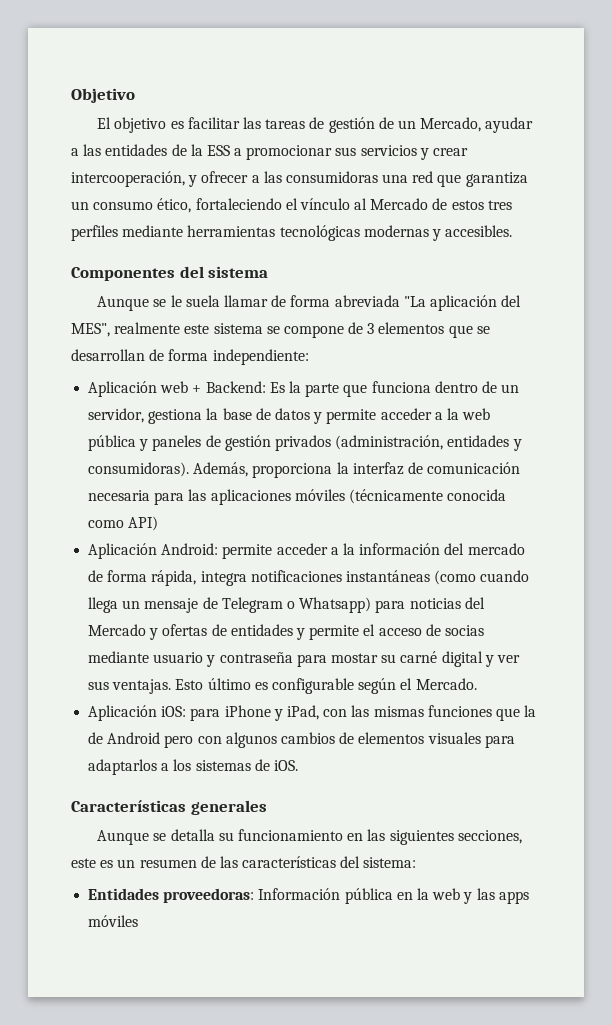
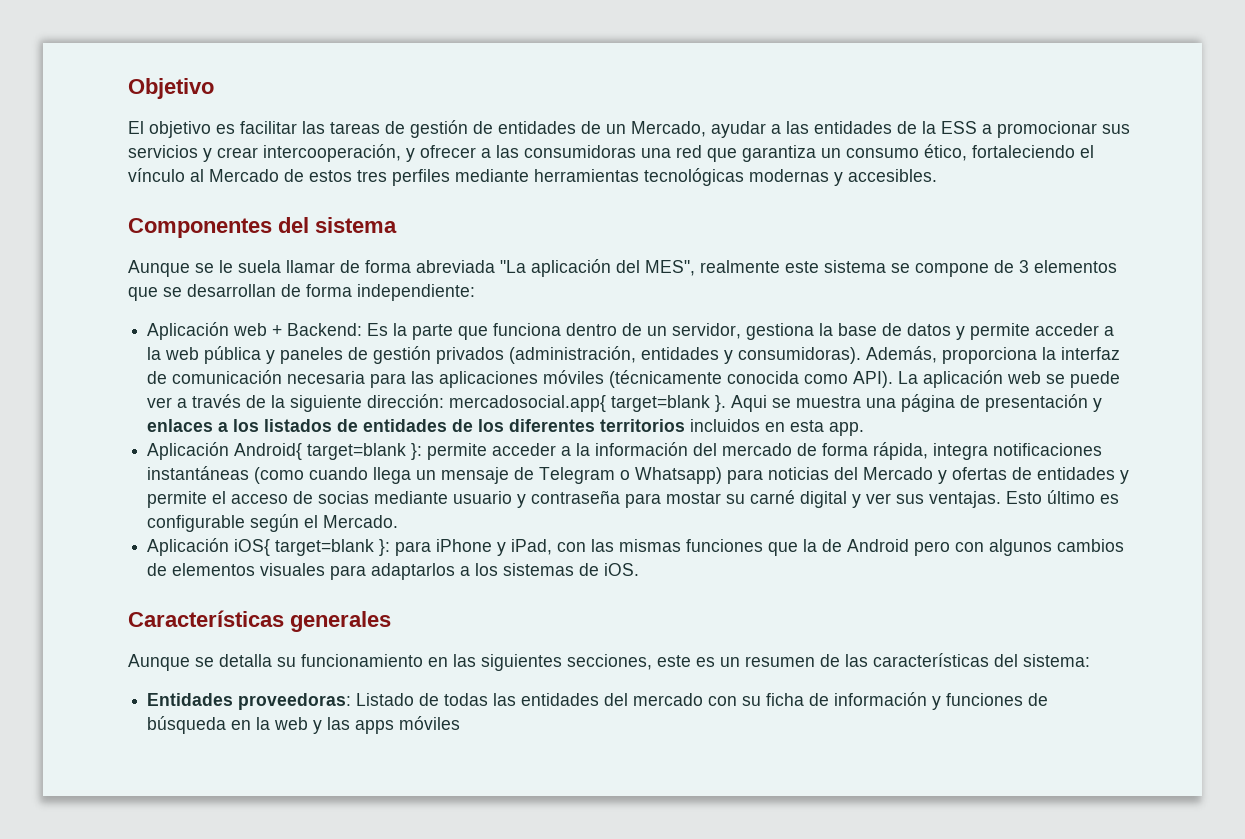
- El objetivo es facilitar las tareas de gestión de un Mercado, ayudar a las entidades de la ESS a promocionar sus servicios y crear intercooperación, y ofrecer a las consumidoras una red que garantiza un consumo ético, fortaleciendo el vínculo al Mercado de estos tres perfiles mediante herramientas tecnológicas modernas y accesibles.
+ El objetivo es facilitar las tareas de gestión de entidades de un Mercado, ayudar a las entidades de la ESS a promocionar sus servicios y crear intercooperación, y ofrecer a las consumidoras una red que garantiza un consumo ético, fortaleciendo el vínculo al Mercado de estos tres perfiles mediante herramientas tecnológicas modernas y accesibles.
- Además, proporciona la interfaz de comunicación necesaria para las aplicaciones móviles (técnicamente conocida como API)
- Aplicación Android:
+ Además, proporciona la interfaz de comunicación necesaria para las aplicaciones móviles (técnicamente conocida como API). La aplicación web se puede ver a través de la siguiente dirección: mercadosocial.app{ target=blank }. Aqui se muestra una página de presentación y enlaces a los listados de entidades de los diferentes territorios incluidos en esta app.
+ Aplicación Android{ target=blank }:
- Aplicación iOS: para iPhone y iPad, con las mismas funciones que la de Android pero con algunos cambios de elementos visuales para adaptarlos a los sistemas de iOS.
+ Aplicación iOS{ target=blank }: para iPhone y iPad, con las mismas funciones que la de Android pero con algunos cambios de elementos visuales para adaptarlos a los sistemas de iOS.
- Entidades proveedoras: Información pública en la web y las apps móviles
+ Entidades proveedoras: Listado de todas las entidades del mercado con su ficha de información y funciones de búsqueda en la web y las apps móviles

